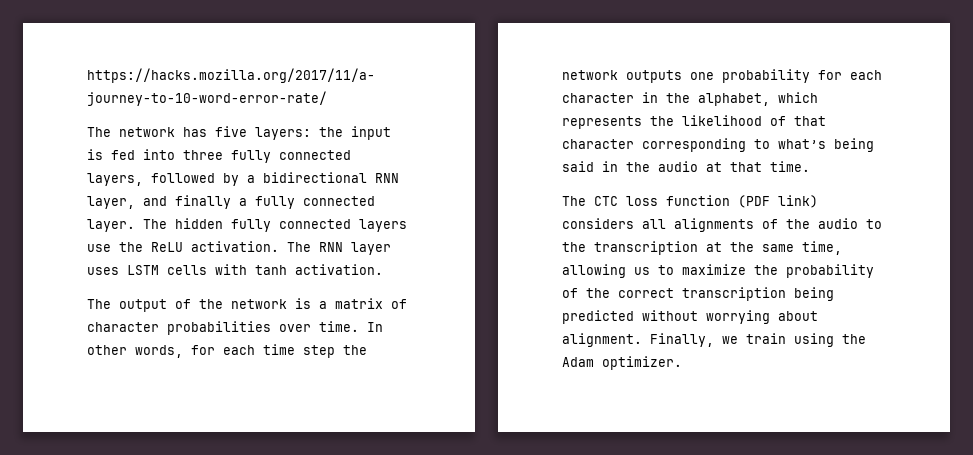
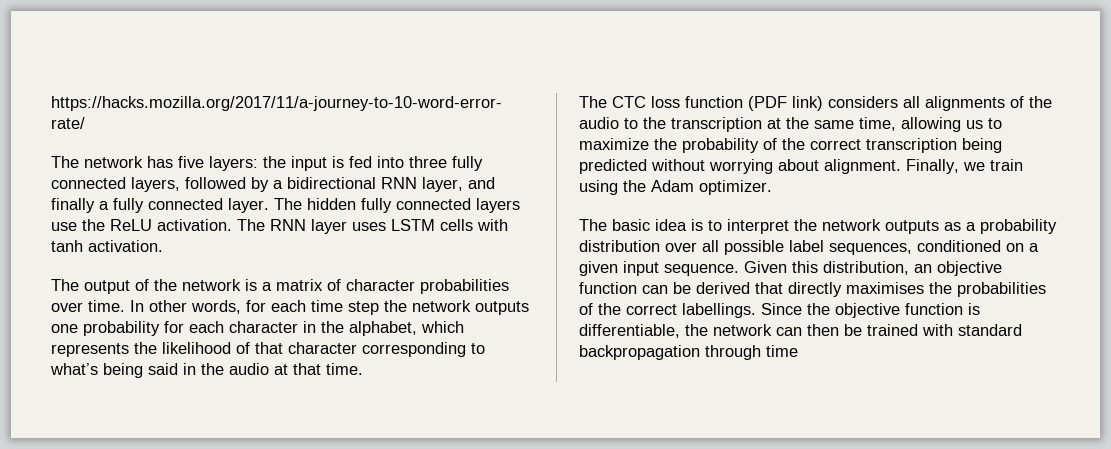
+ The basic idea is to interpret the network outputs as a probability distribution over all possible label sequences, conditioned on a given input sequence. Given this distribution, an objective function can be derived that directly maximises the probabilities of the correct labellings. Since the objective function is differentiable, the network can then be trained with standard backpropagation through time

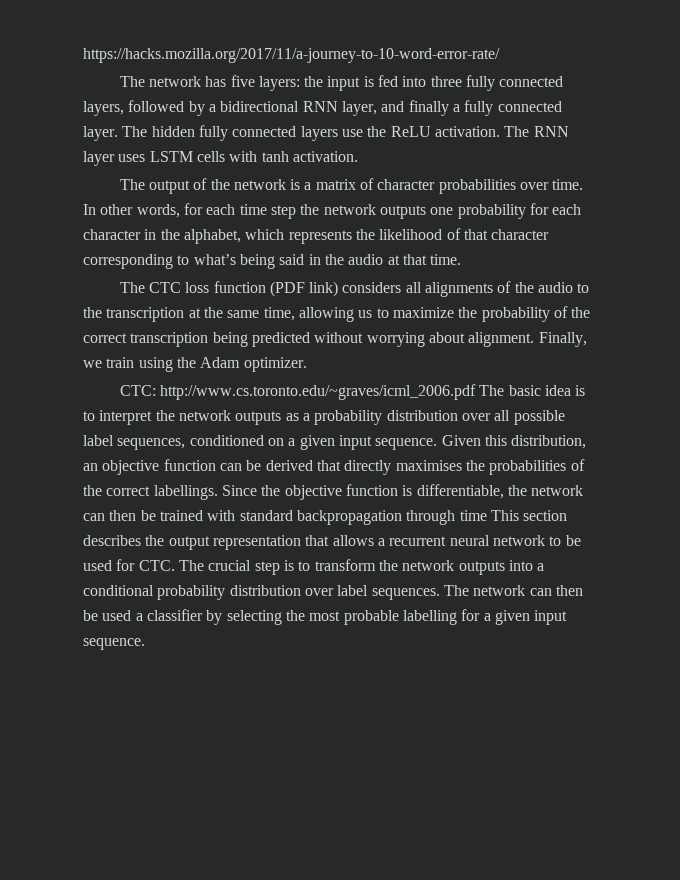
- The basic idea is to interpret the network outputs as a probability distribution over all possible label sequences, conditioned on a given input sequence.
+ CTC: http://www.cs.toronto.edu/~graves/icml_2006.pdf The basic idea is to interpret the network outputs as a probability distribution over all possible label sequences, conditioned on a given input sequence.
- Since the objective function is differentiable, the network can then be trained with standard backpropagation through time
+ Since the objective function is differentiable, the network can then be trained with standard backpropagation through time This section describes the output representation that allows a recurrent neural network to be used for CTC. The crucial step is to transform the network outputs into a conditional probability distribution over label sequences. The network can then be used a classifier by selecting the most probable labelling for a given input sequence.

